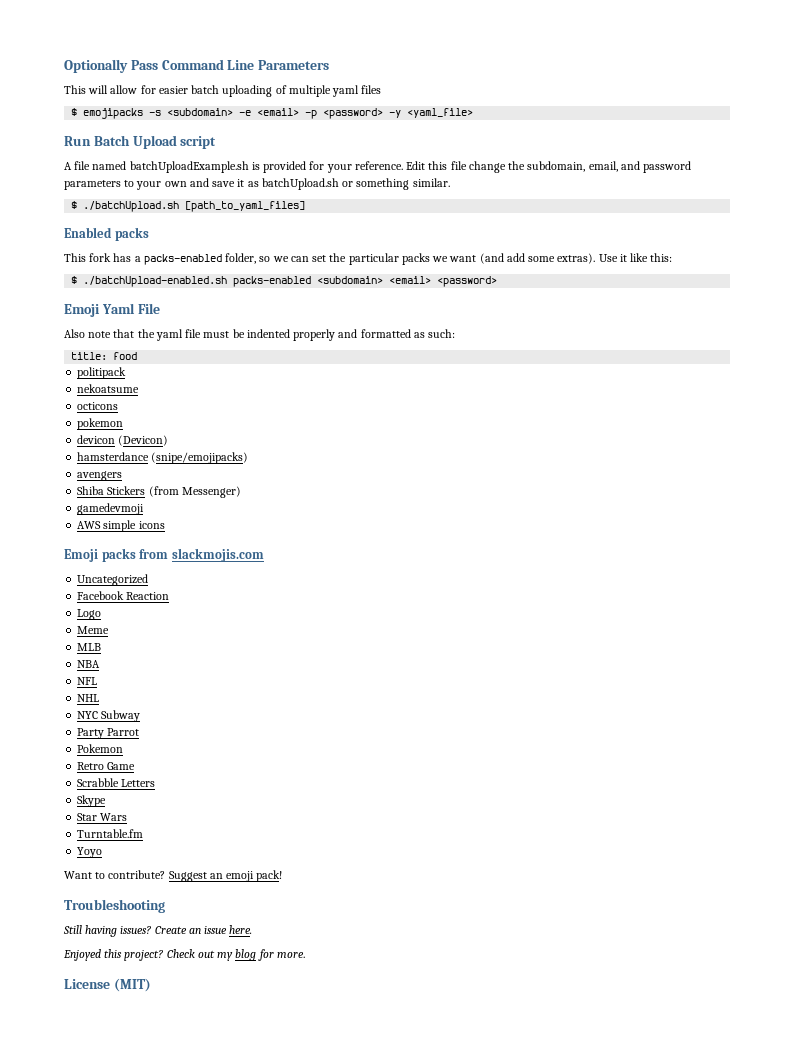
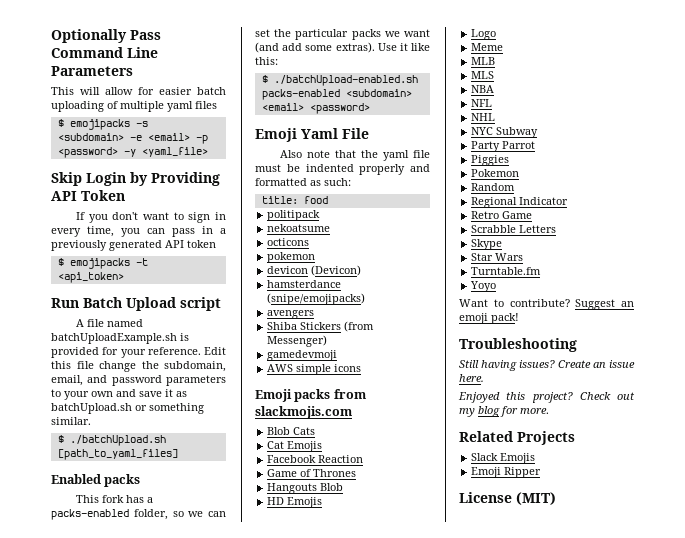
+ Skip Login by Providing API Token
+ If you don't want to sign in every time, you can pass in a previously generated API token
+ $ emojipacks -t <api_token>
- Uncategorized
+ Blob Cats
+ Cat Emojis
  Facebook Reaction
+ Game of Thrones
+ Hangouts Blob
+ HD Emojis
+ MLS
+ Piggies
+ Random
+ Regional Indicator
+ Related Projects
+ Slack Emojis
+ Emoji Ripper

